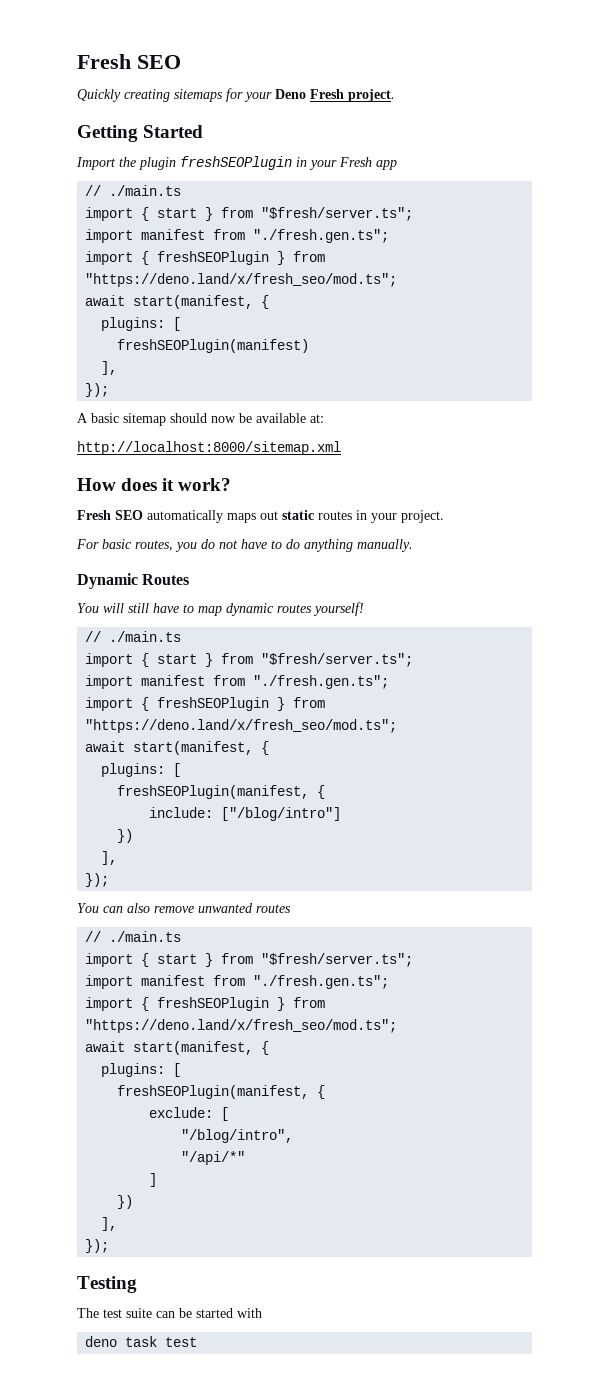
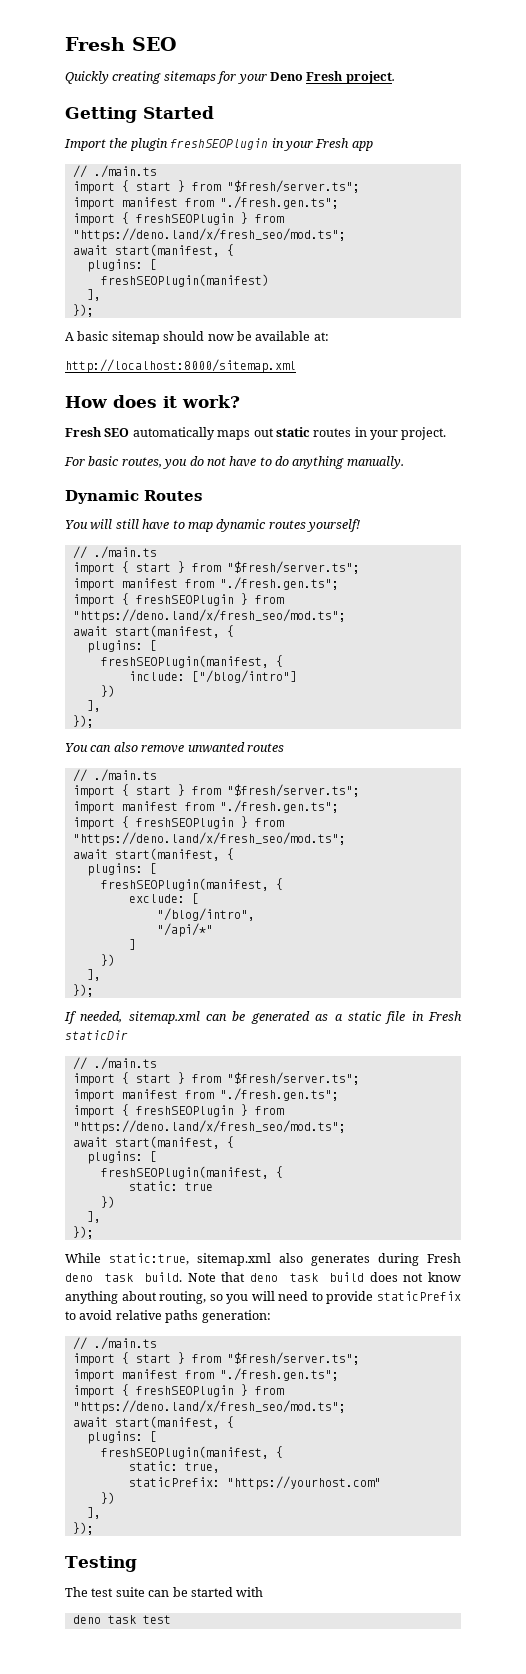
+ If needed, sitemap.xml can be generated as a static file in Fresh staticDir
+ // ./main.ts
+ import { start } from "$fresh/server.ts";
+ import manifest from "./fresh.gen.ts";
+ import { freshSEOPlugin } from "https://deno.land/x/fresh_seo/mod.ts";
+ await start(manifest, {
+ plugins: [
+ freshSEOPlugin(manifest, {
+ static: true
+ })
+ ],
+ });
+ While static:true, sitemap.xml also generates during Fresh deno task build. Note that deno task build does not know anything about routing, so you will need to provide staticPrefix to avoid relative paths generation:
+ // ./main.ts
+ import { start } from "$fresh/server.ts";
+ import manifest from "./fresh.gen.ts";
+ import { freshSEOPlugin } from "https://deno.land/x/fresh_seo/mod.ts";
+ await start(manifest, {
+ plugins: [
+ freshSEOPlugin(manifest, {
+ static: true,
+ staticPrefix: "https://yourhost.com"
+ })
+ ],
+ });

